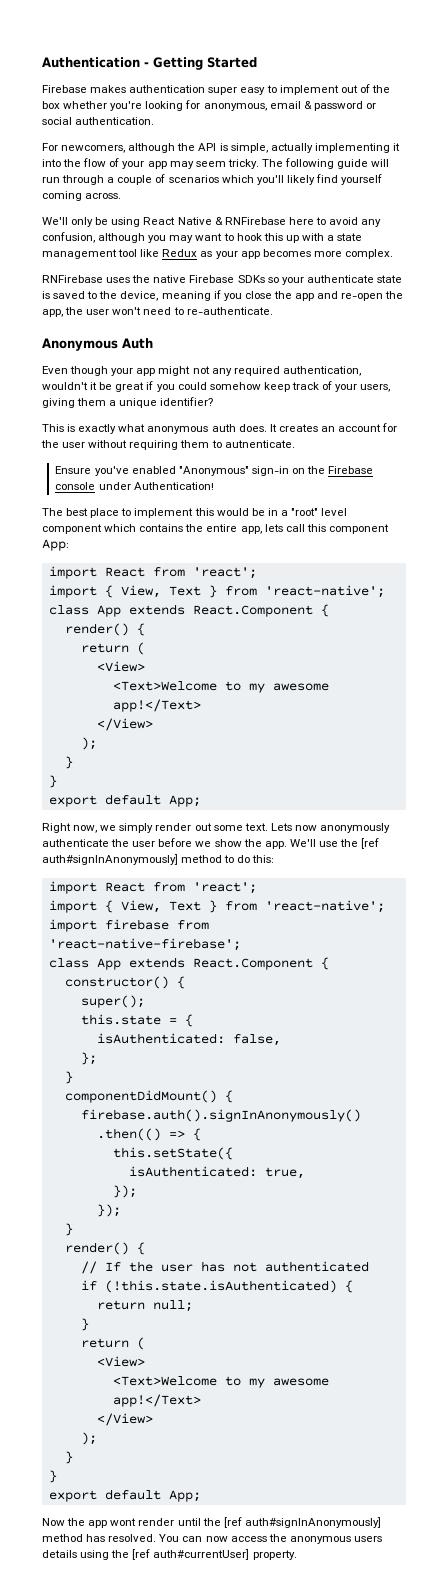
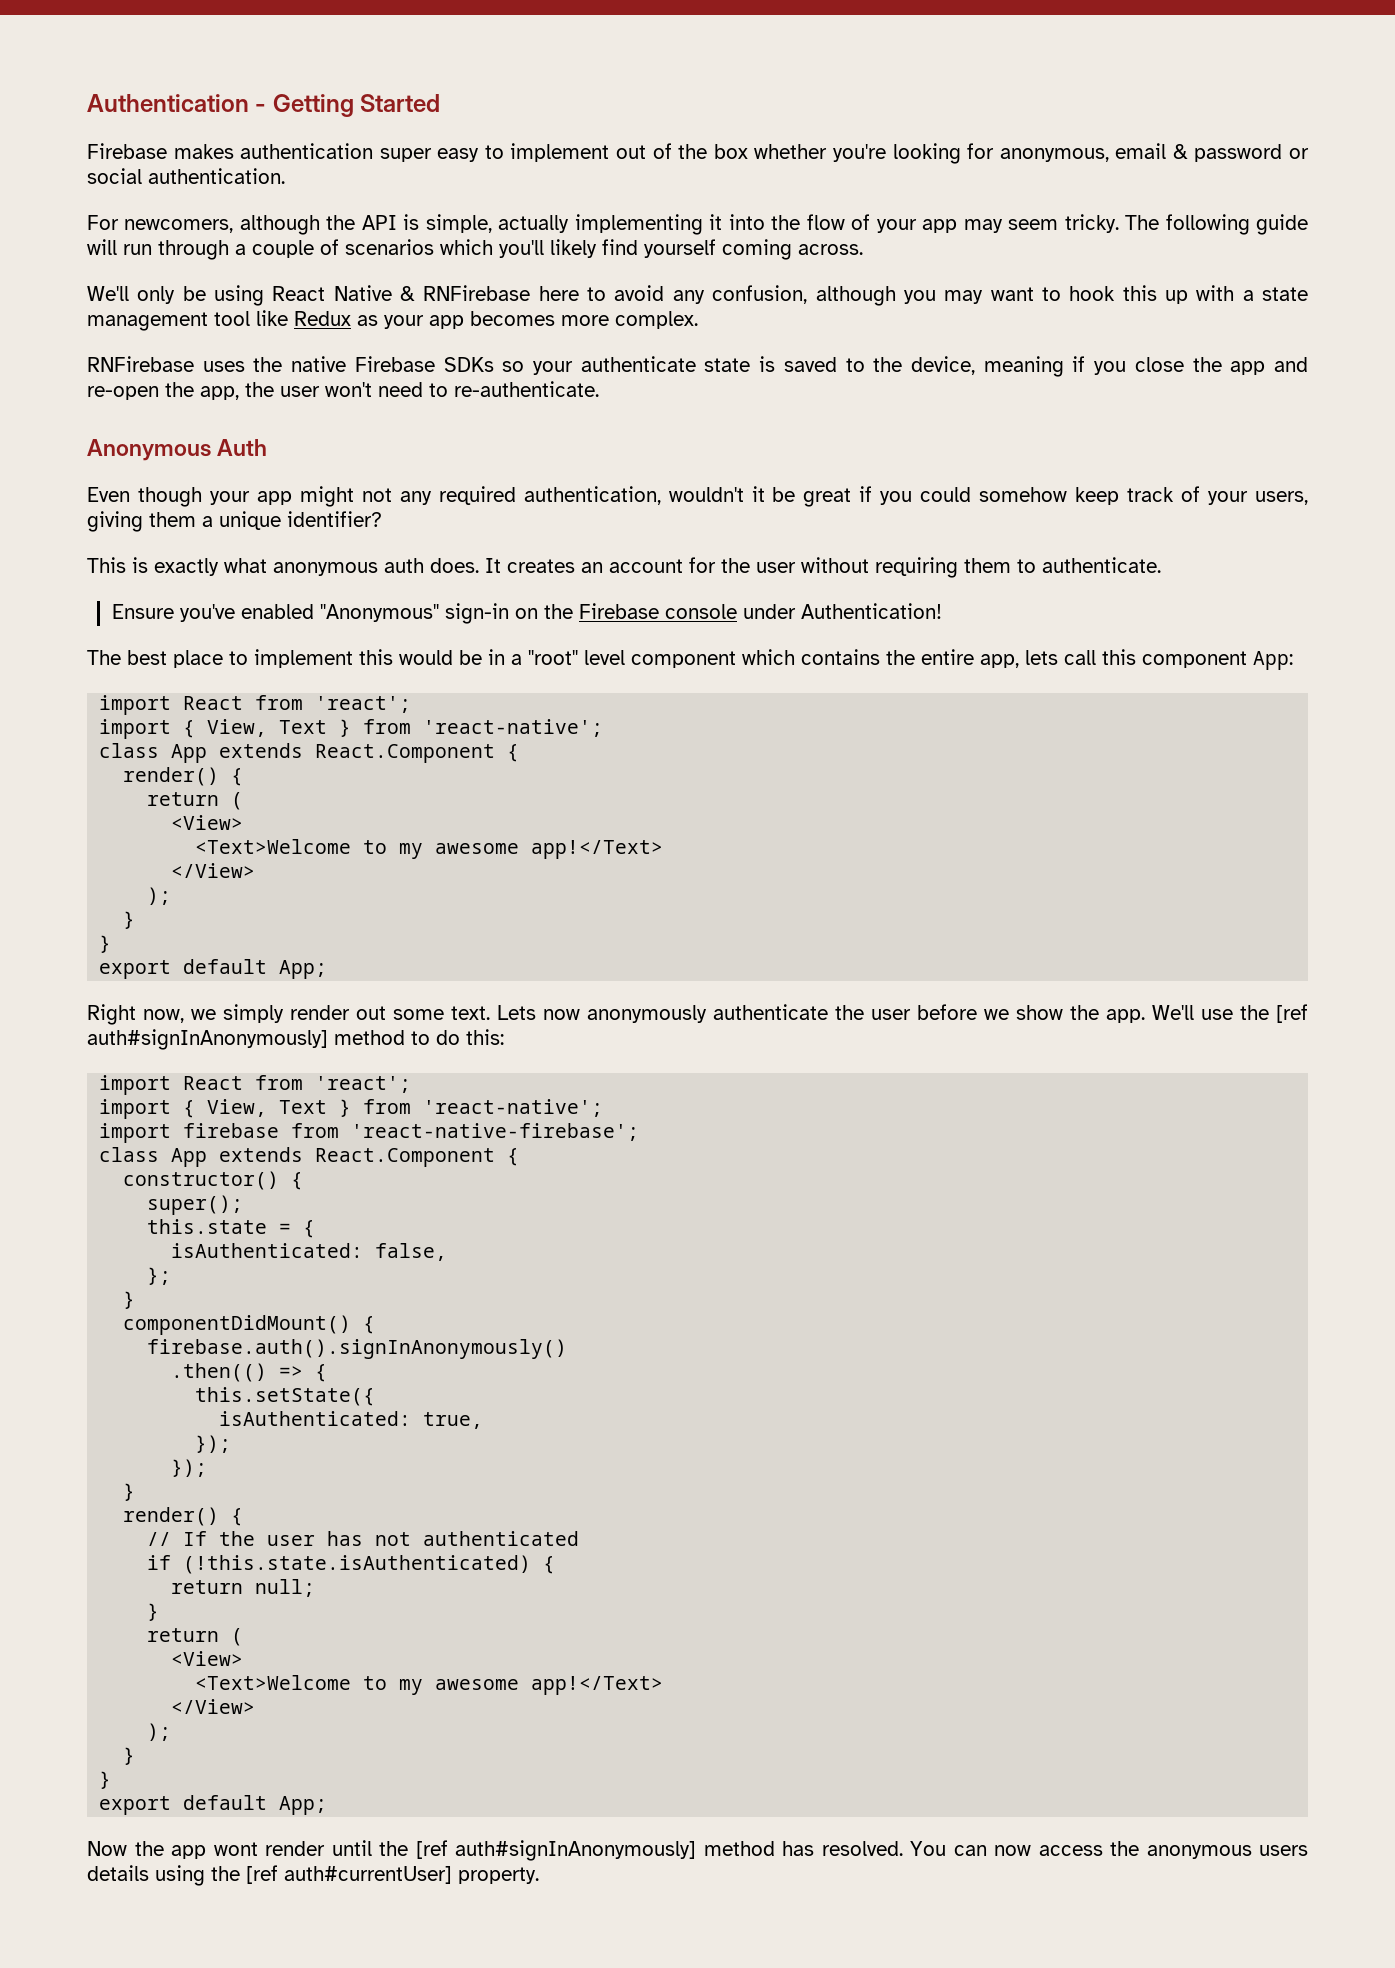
- It creates an account for the user without requiring them to autnenticate.
+ It creates an account for the user without requiring them to authenticate.

